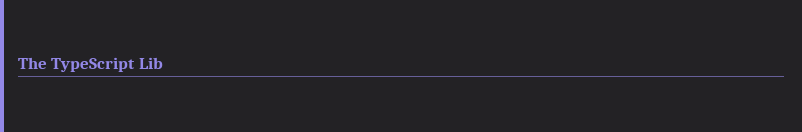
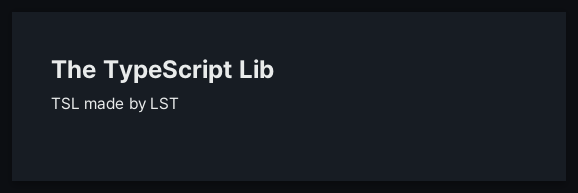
+ TSL made by LST

